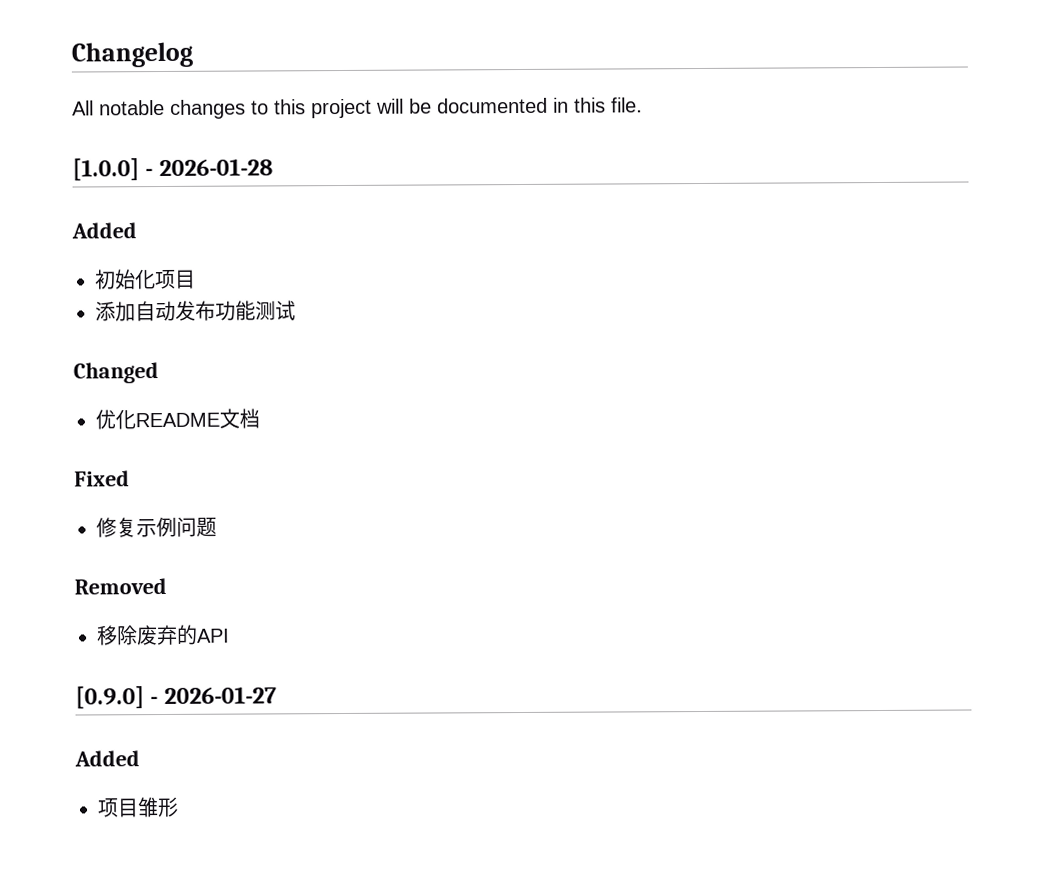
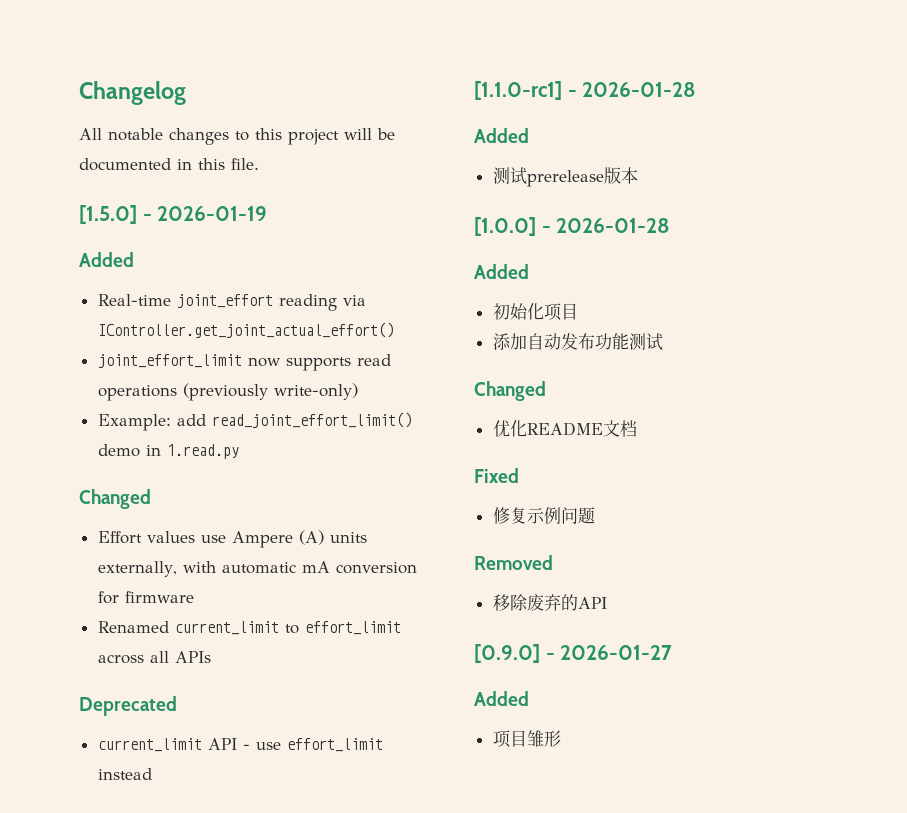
+ [1.5.0] - 2026-01-19
+ Added
+ Real-time joint_effort reading via IController.get_joint_actual_effort()
+ joint_effort_limit now supports read operations (previously write-only)
+ Example: add read_joint_effort_limit() demo in 1.read.py
+ Changed
+ Effort values use Ampere (A) units externally, with automatic mA conversion for firmware
+ Renamed current_limit to effort_limit across all APIs
+ Deprecated
+ current_limit API - use effort_limit instead
+ [1.1.0-rc1] - 2026-01-28
+ Added
+ 测试prerelease版本

